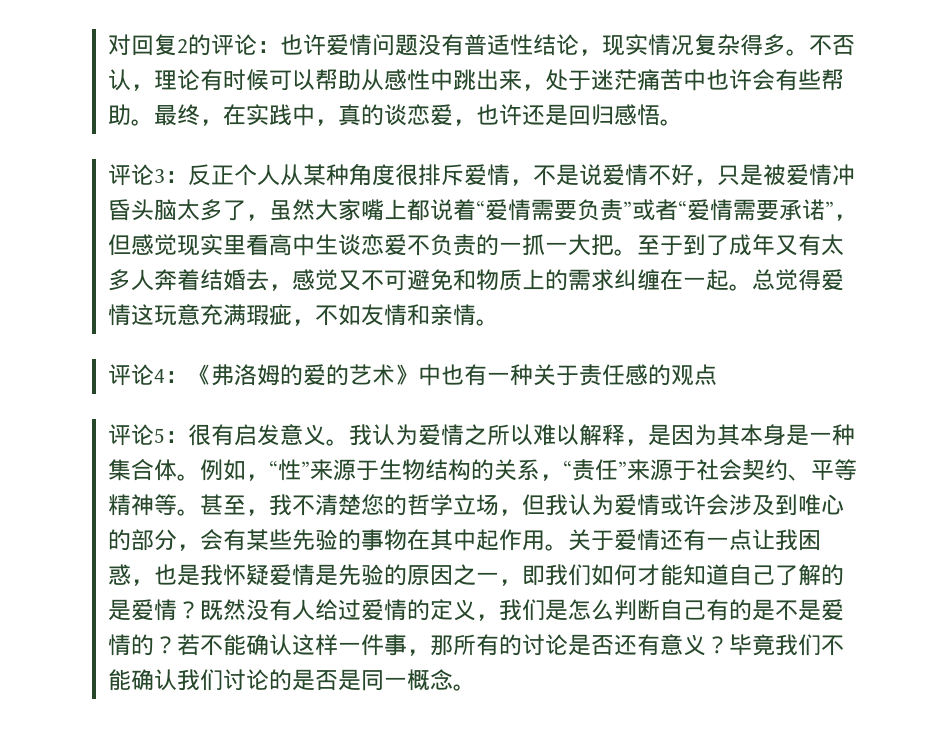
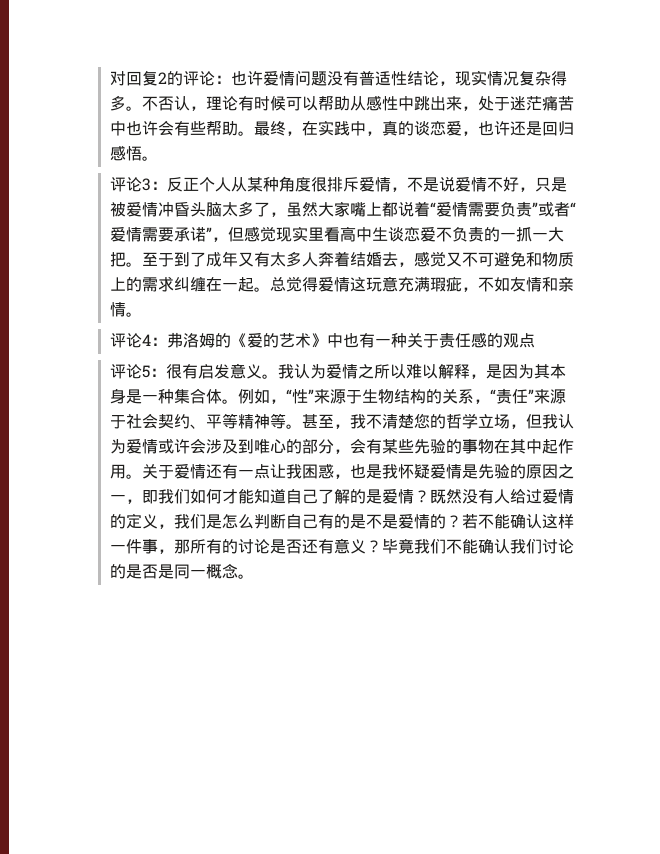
- 评论4：《弗洛姆的爱的艺术》中也有一种关于责任感的观点
+ 评论4：弗洛姆的《爱的艺术》中也有一种关于责任感的观点

